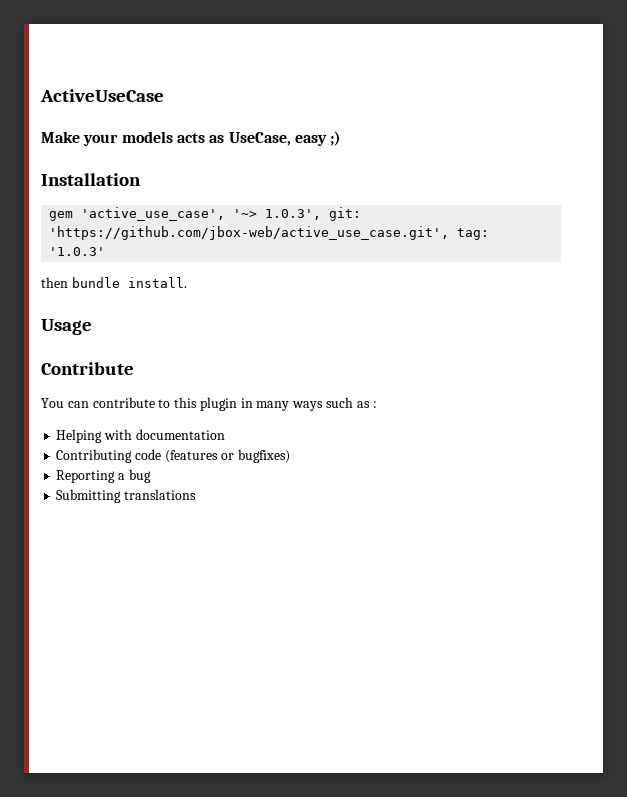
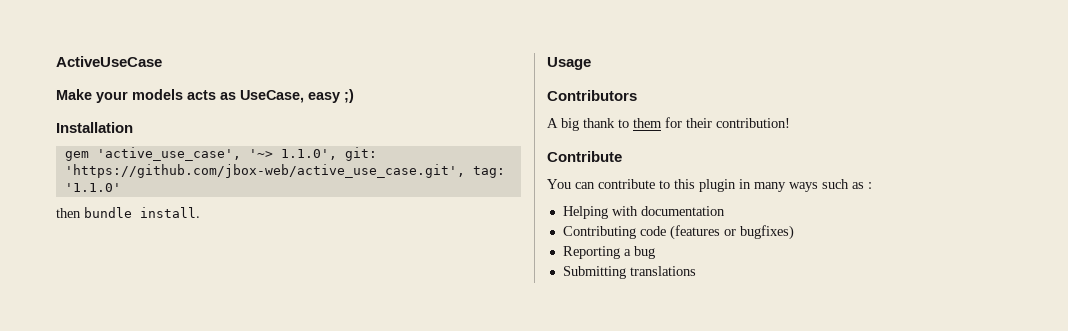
- gem 'active_use_case', '~> 1.0.3', git: 'https://github.com/jbox-web/active_use_case.git', tag: '1.0.3'
+ gem 'active_use_case', '~> 1.1.0', git: 'https://github.com/jbox-web/active_use_case.git', tag: '1.1.0'
+ Contributors
+ A big thank to them for their contribution!

